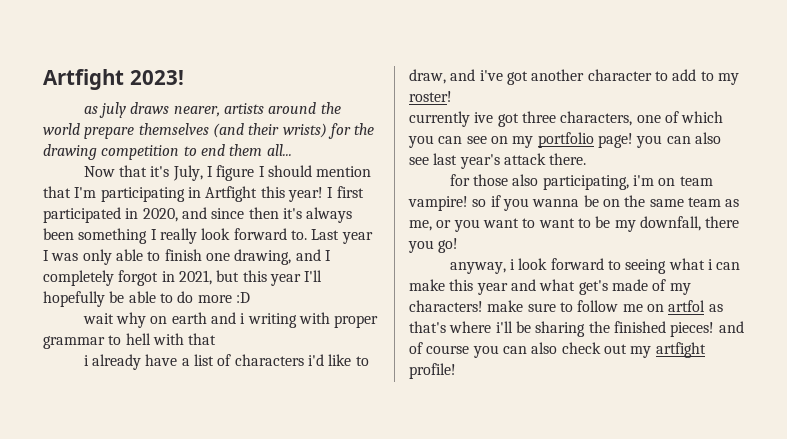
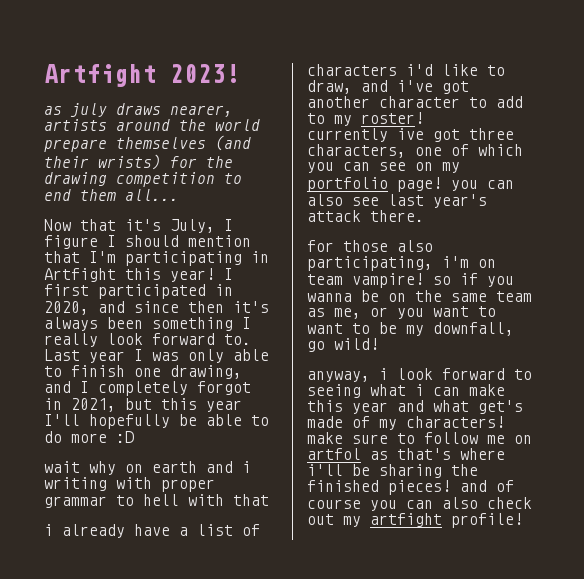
- for those also participating, i'm on team vampire! so if you wanna be on the same team as me, or you want to want to be my downfall, there you go!
+ for those also participating, i'm on team vampire! so if you wanna be on the same team as me, or you want to want to be my downfall, go wild!

